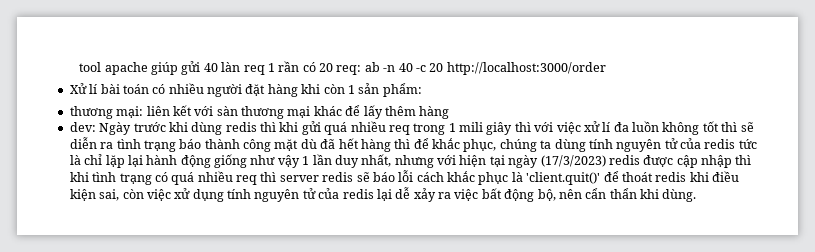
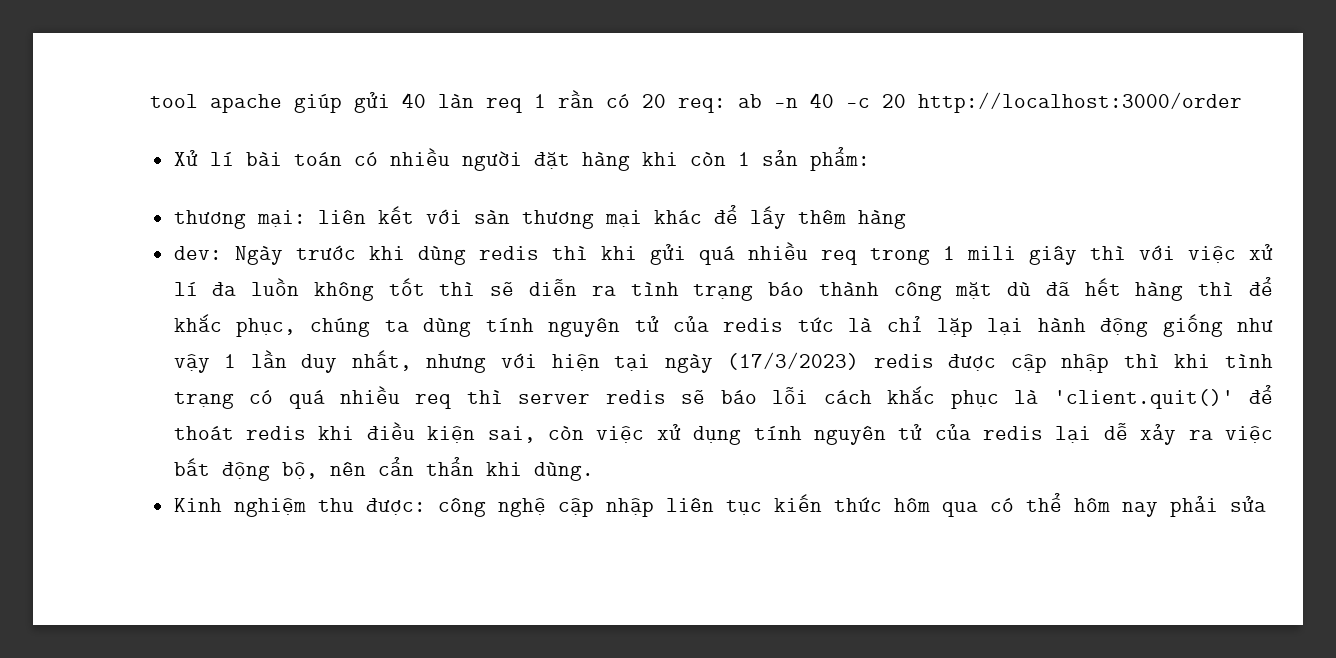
+ Kinh nghiệm thu được: công nghệ cập nhập liên tục kiến thức hôm qua có thể hôm nay phải sửa

